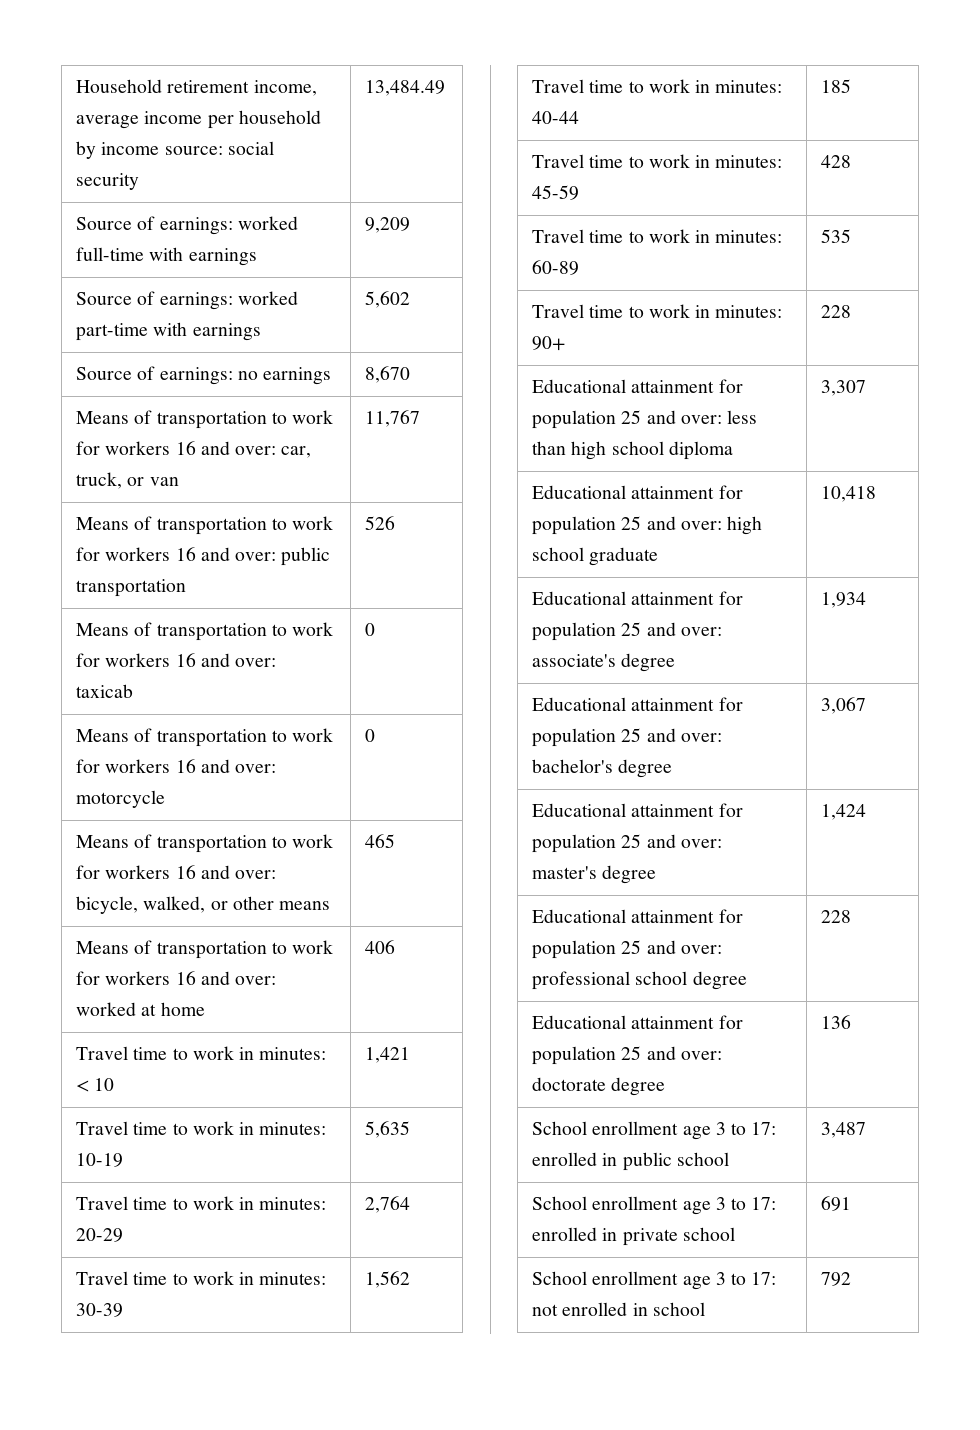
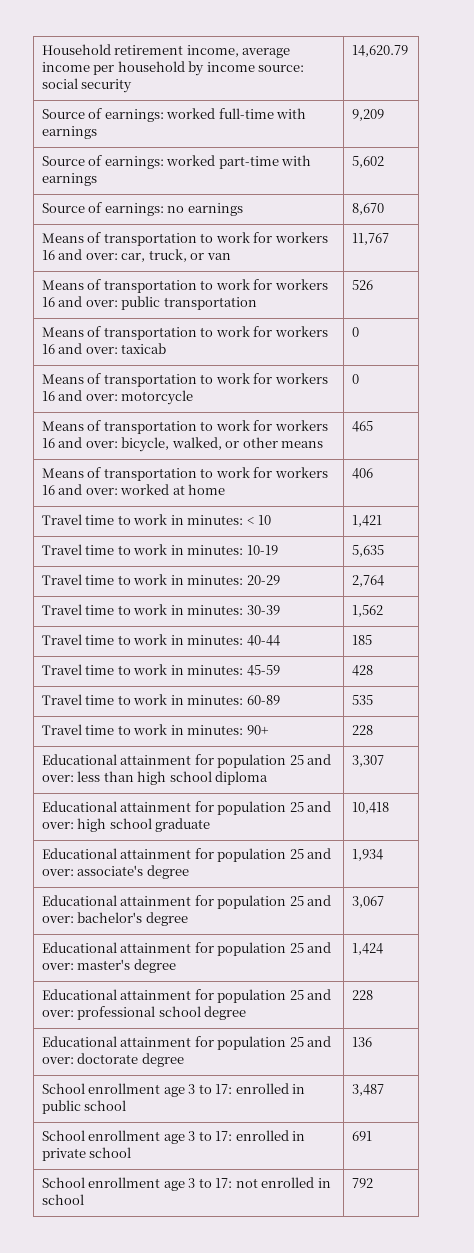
- Household retirement income, average income per household by income source: social security | 13,484.49
+ Household retirement income, average income per household by income source: social security | 14,620.79

